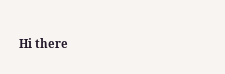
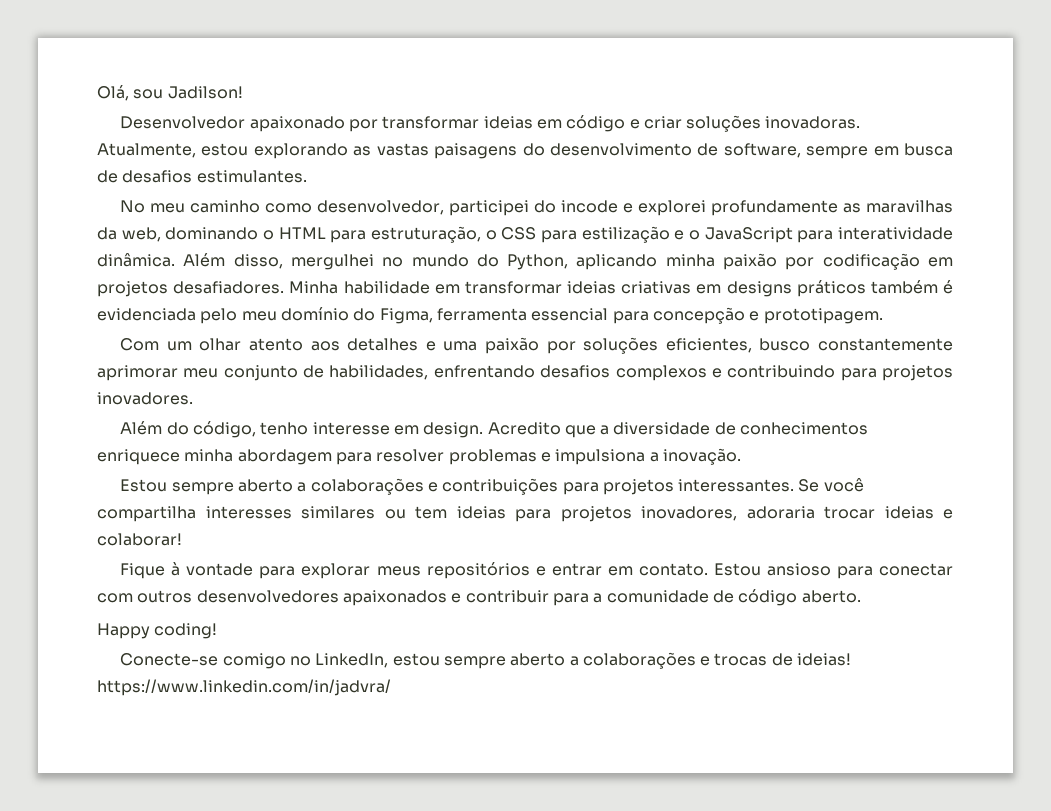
- Hi there
+ Olá, sou Jadilson!
+ Desenvolvedor apaixonado por transformar ideias em código e criar soluções inovadoras. Atualmente, estou explorando as vastas paisagens do desenvolvimento de software, sempre em busca de desafios estimulantes.
+ No meu caminho como desenvolvedor, participei do incode e explorei profundamente as maravilhas da web, dominando o HTML para estruturação, o CSS para estilização e o JavaScript para interatividade dinâmica. Além disso, mergulhei no mundo do Python, aplicando minha paixão por codificação em projetos desafiadores. Minha habilidade em transformar ideias criativas em designs práticos também é evidenciada pelo meu domínio do Figma, ferramenta essencial para concepção e prototipagem.
+ Com um olhar atento aos detalhes e uma paixão por soluções eficientes, busco constantemente aprimorar meu conjunto de habilidades, enfrentando desafios complexos e contribuindo para projetos inovadores.
+ Além do código, tenho interesse em design. Acredito que a diversidade de conhecimentos enriquece minha abordagem para resolver problemas e impulsiona a inovação.
+ Estou sempre aberto a colaborações e contribuições para projetos interessantes. Se você compartilha interesses similares ou tem ideias para projetos inovadores, adoraria trocar ideias e colaborar!
+ Fique à vontade para explorar meus repositórios e entrar em contato. Estou ansioso para conectar com outros desenvolvedores apaixonados e contribuir para a comunidade de código aberto.
+ Happy coding!
+ Conecte-se comigo no LinkedIn, estou sempre aberto a colaborações e trocas de ideias! https://www.linkedin.com/in/jadvra/

